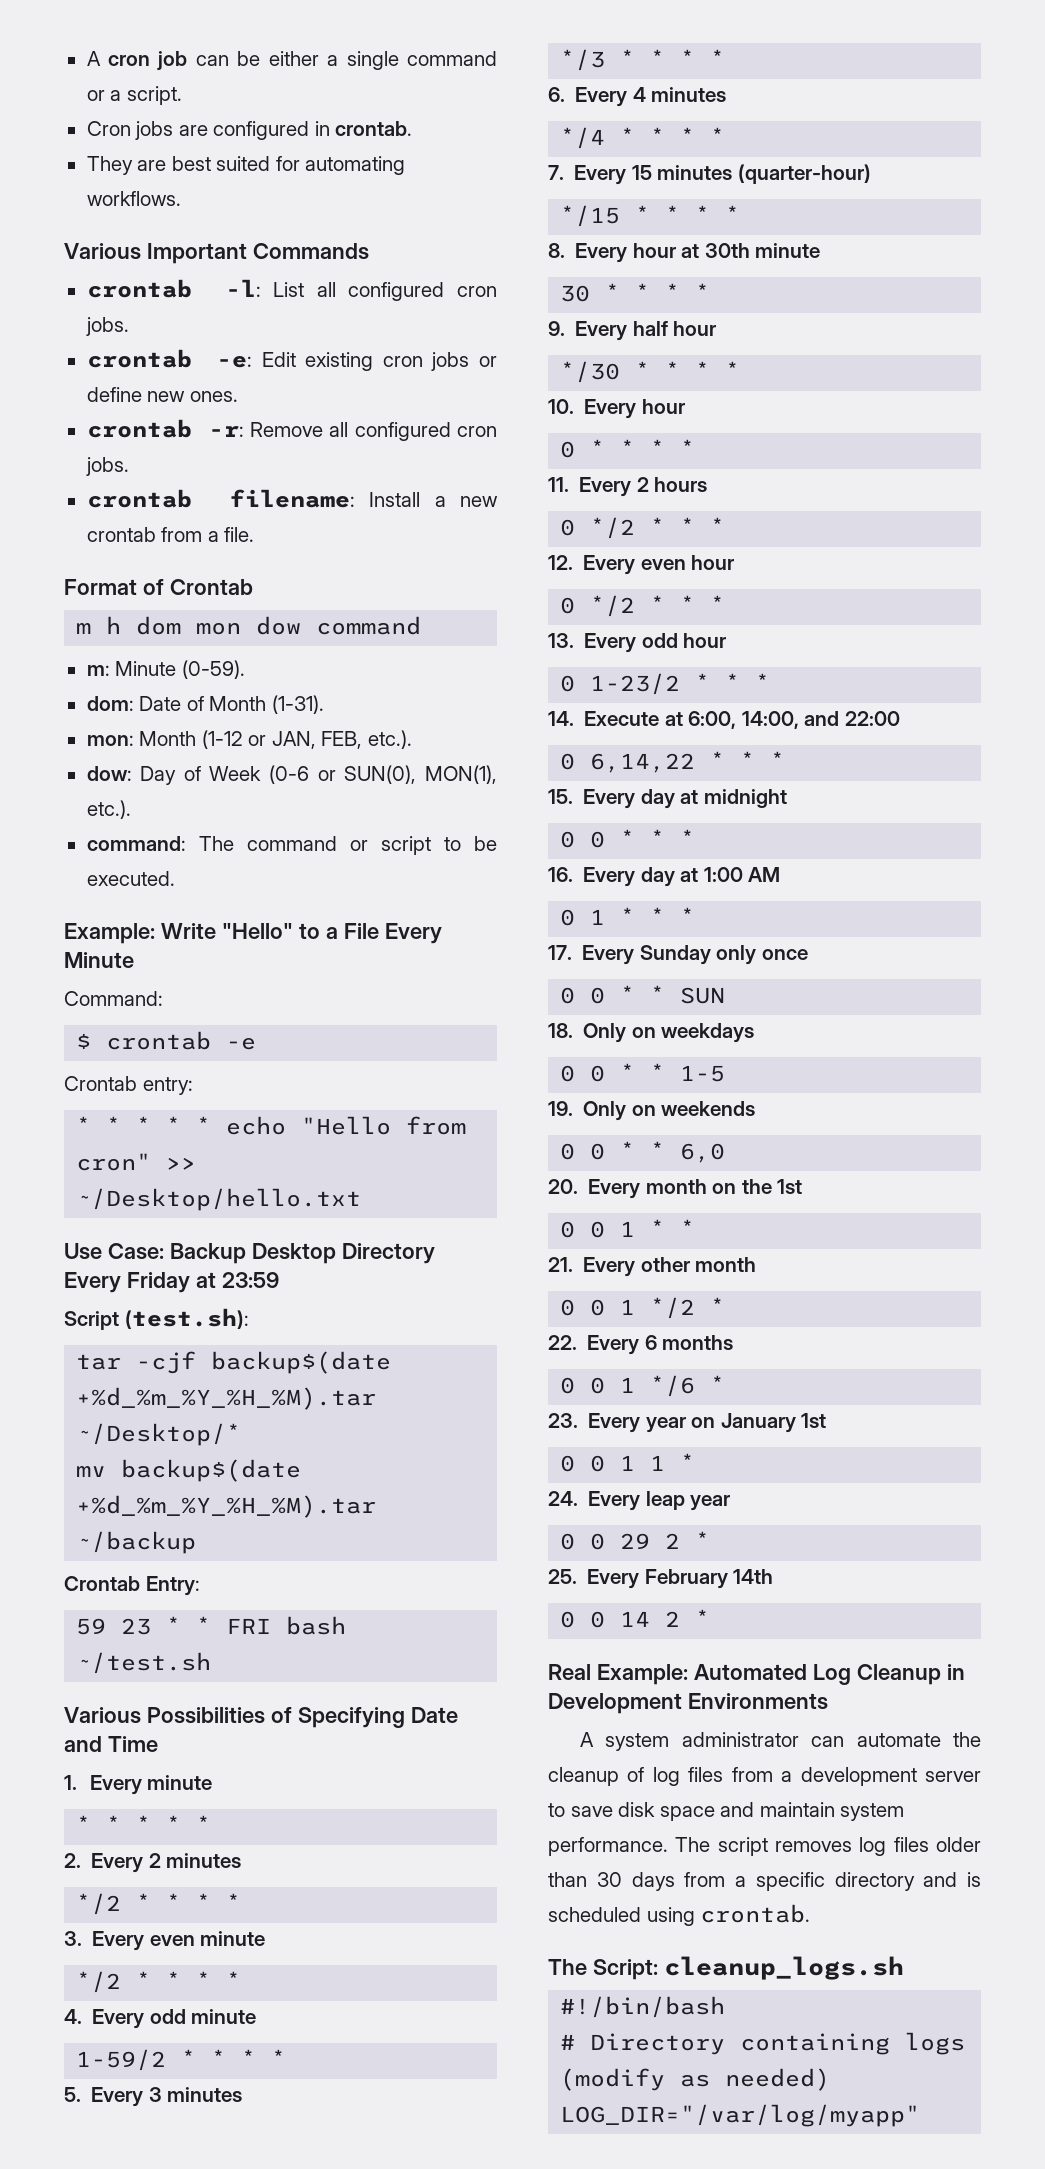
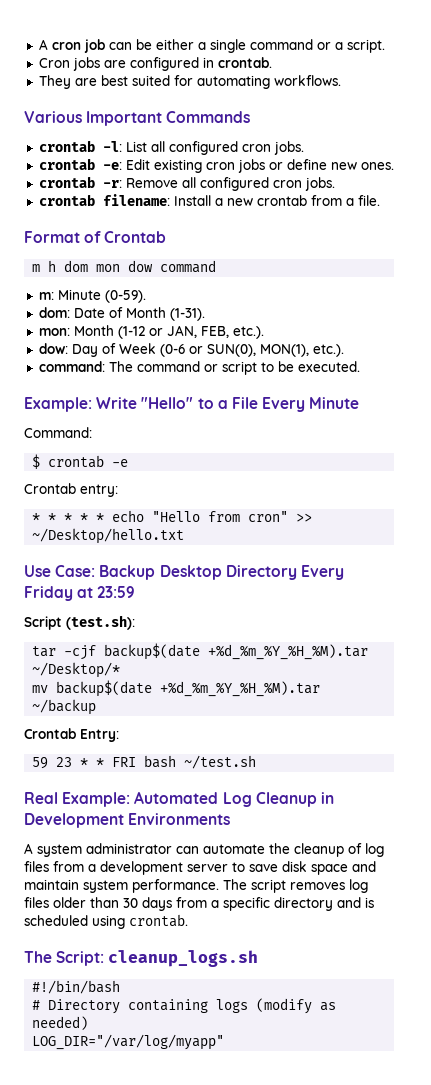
- Various Possibilities of Specifying Date and Time
- 1. Every minute
- * * * * *
- 2. Every 2 minutes
- */2 * * * *
- 3. Every even minute
- */2 * * * *
- 4. Every odd minute
- 1-59/2 * * * *
- 5. Every 3 minutes
- */3 * * * *
- 6. Every 4 minutes
- */4 * * * *
- 7. Every 15 minutes (quarter-hour)
- */15 * * * *
- 8. Every hour at 30th minute
- 30 * * * *
- 9. Every half hour
- */30 * * * *
- 10. Every hour
- 0 * * * *
- 11. Every 2 hours
- 0 */2 * * *
- 12. Every even hour
- 0 */2 * * *
- 13. Every odd hour
- 0 1-23/2 * * *
- 14. Execute at 6:00, 14:00, and 22:00
- 0 6,14,22 * * *
- 15. Every day at midnight
- 0 0 * * *
- 16. Every day at 1:00 AM
- 0 1 * * *
- 17. Every Sunday only once
- 0 0 * * SUN
- 18. Only on weekdays
- 0 0 * * 1-5
- 19. Only on weekends
- 0 0 * * 6,0
- 20. Every month on the 1st
- 0 0 1 * *
- 21. Every other month
- 0 0 1 */2 *
- 22. Every 6 months
- 0 0 1 */6 *
- 23. Every year on January 1st
- 0 0 1 1 *
- 24. Every leap year
- 0 0 29 2 *
- 25. Every February 14th
- 0 0 14 2 *

